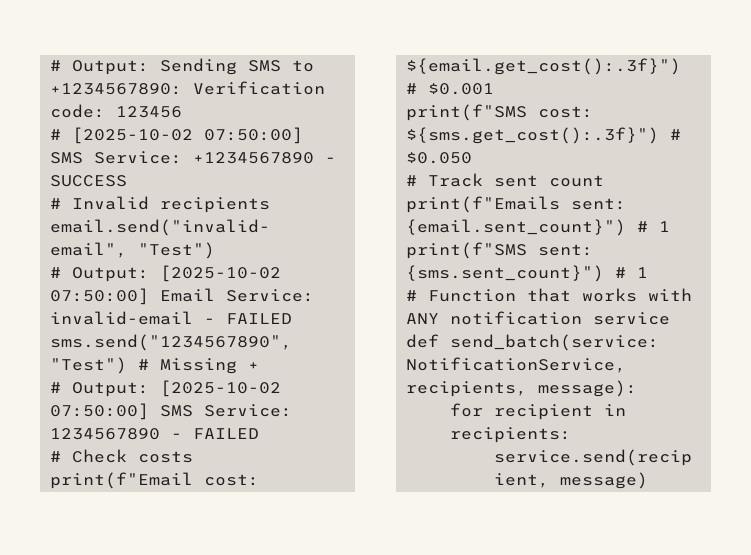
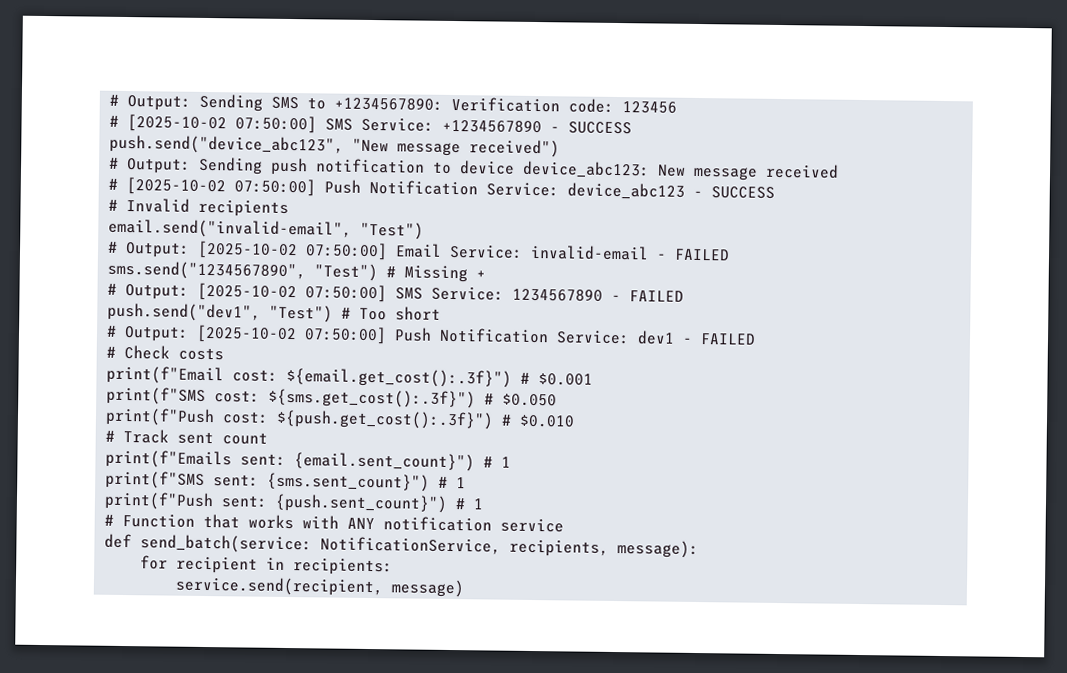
+ push.send("device_abc123", "New message received")
+ # Output: Sending push notification to device device_abc123: New message received
+ # [2025-10-02 07:50:00] Push Notification Service: device_abc123 - SUCCESS
+ push.send("dev1", "Test") # Too short
+ # Output: [2025-10-02 07:50:00] Push Notification Service: dev1 - FAILED
+ print(f"Push cost: ${push.get_cost():.3f}") # $0.010
+ print(f"Push sent: {push.sent_count}") # 1

